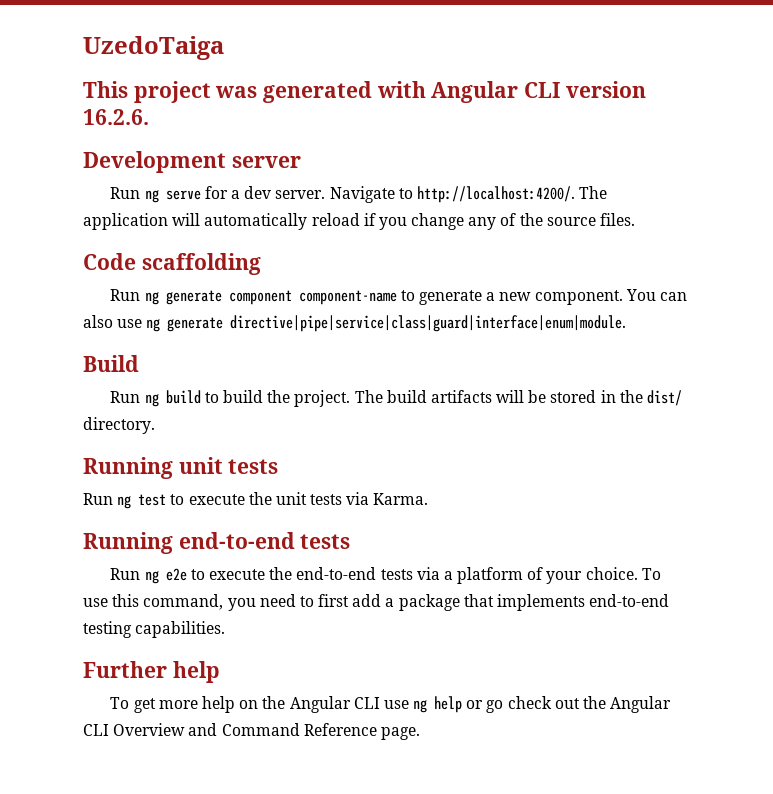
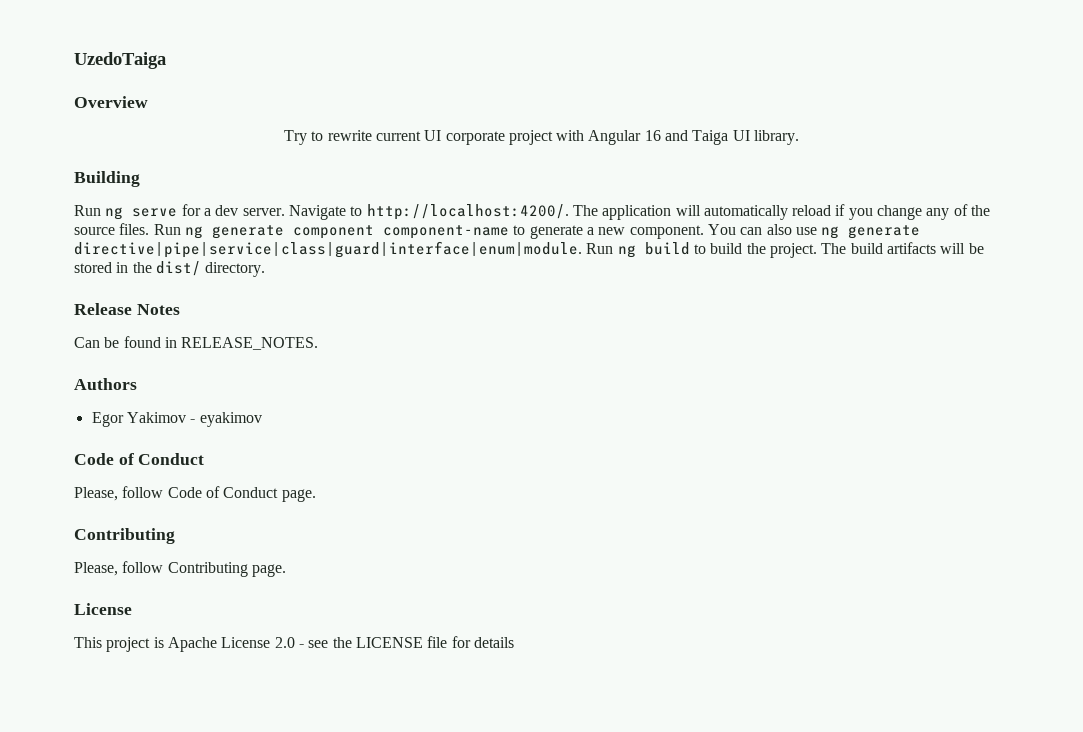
- This project was generated with Angular CLI version 16.2.6.
- Development server
+ Overview
+ Try to rewrite current UI corporate project with Angular 16 and Taiga UI library.
+ Building
- The application will automatically reload if you change any of the source files.
- Code scaffolding
- Run ng generate component component-name to generate a new component.
+ The application will automatically reload if you change any of the source files. Run ng generate component component-name to generate a new component.
- You can also use ng generate directive|pipe|service|class|guard|interface|enum|module.
- Build
- Run ng build to build the project.
+ You can also use ng generate directive|pipe|service|class|guard|interface|enum|module. Run ng build to build the project.
- Running unit tests
- Run ng test to execute the unit tests via Karma.
- Running end-to-end tests
- Run ng e2e to execute the end-to-end tests via a platform of your choice. To use this command, you need to first add a package that implements end-to-end testing capabilities.
- Further help
- To get more help on the Angular CLI use ng help or go check out the Angular CLI Overview and Command Reference page.
+ Release Notes
+ Can be found in RELEASE_NOTES.
+ Authors
+ Egor Yakimov - eyakimov
+ Code of Conduct
+ Please, follow Code of Conduct page.
+ Contributing
+ Please, follow Contributing page.
+ License
+ This project is Apache License 2.0 - see the LICENSE file for details

